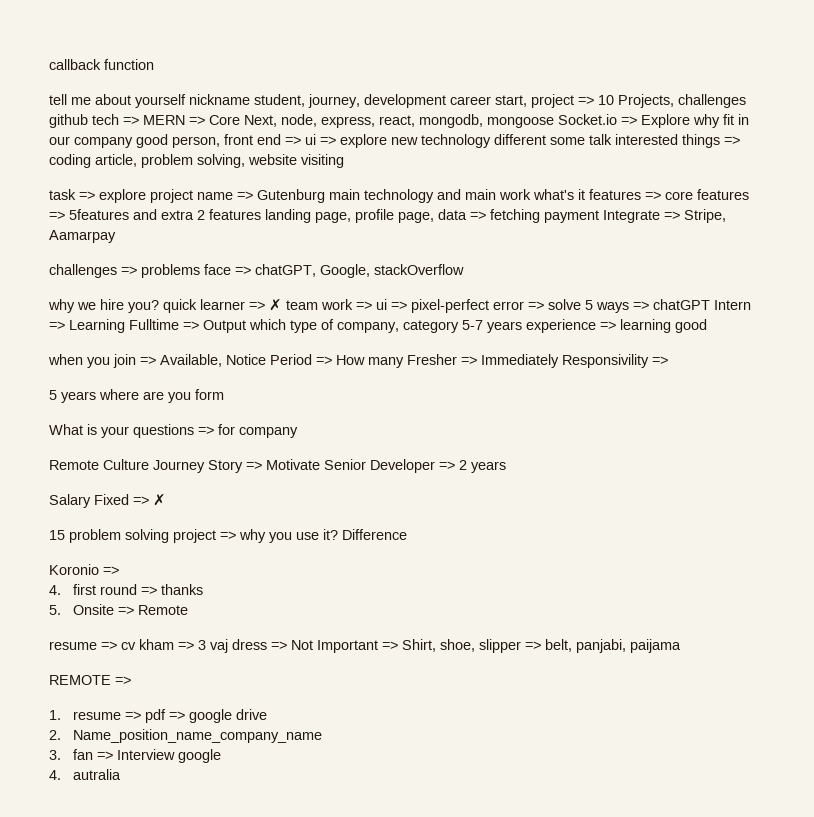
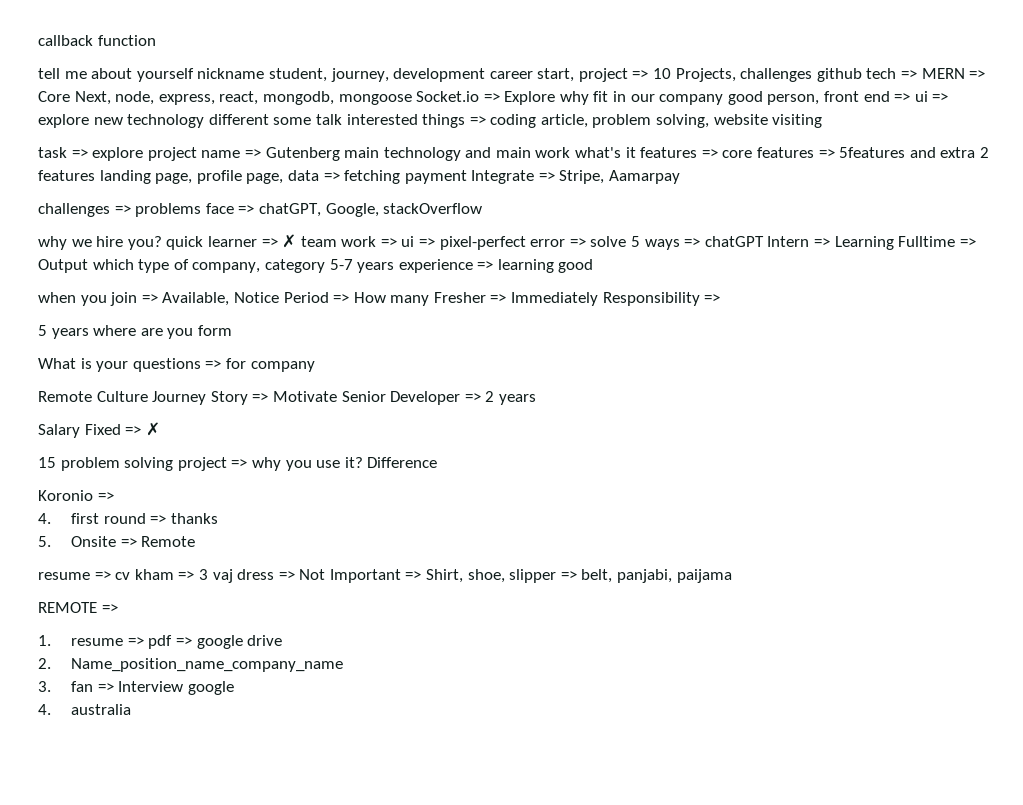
- task => explore project name => Gutenburg main technology and main work what's it features => core features => 5features and extra 2 features landing page, profile page, data => fetching payment Integrate => Stripe, Aamarpay
+ task => explore project name => Gutenberg main technology and main work what's it features => core features => 5features and extra 2 features landing page, profile page, data => fetching payment Integrate => Stripe, Aamarpay
- when you join => Available, Notice Period => How many Fresher => Immediately Responsivility =>
+ when you join => Available, Notice Period => How many Fresher => Immediately Responsibility =>
- 4. autralia
+ 4. australia

